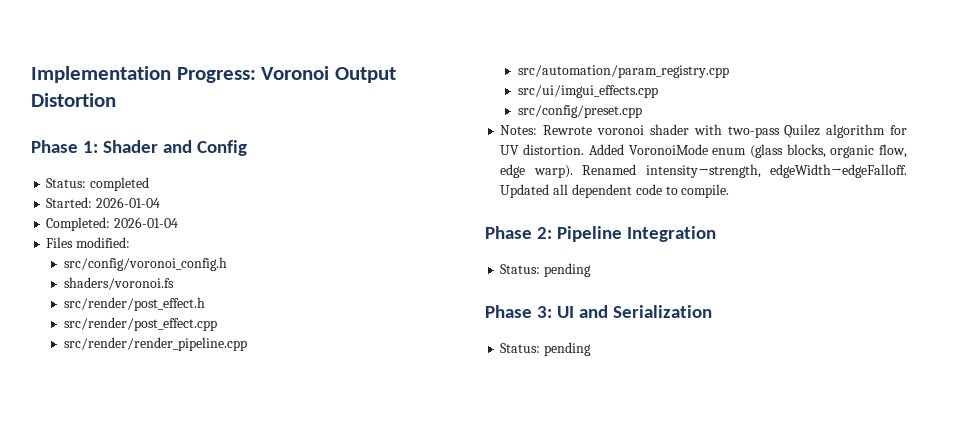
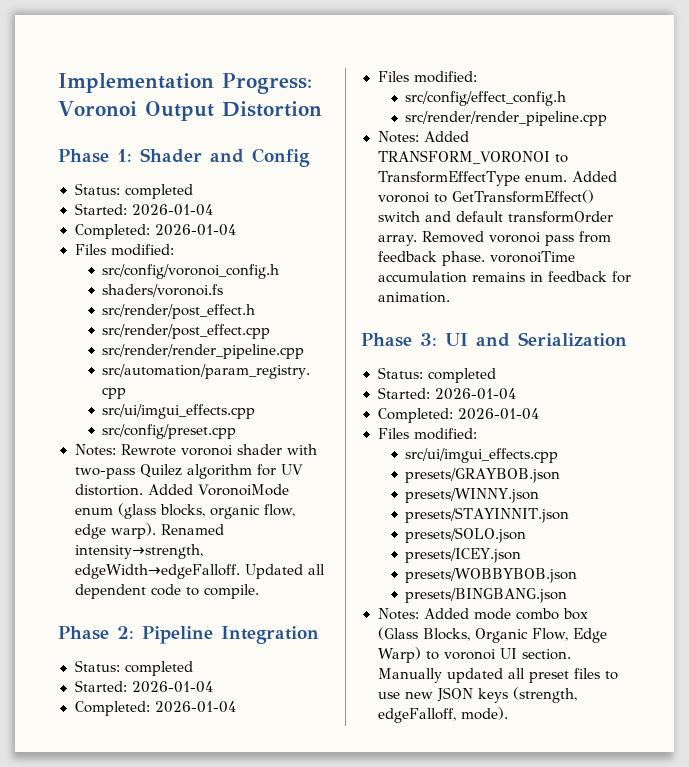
  Phase 2: Pipeline Integration
- Status: pending
+ Status: completed
+ Started: 2026-01-04
+ Completed: 2026-01-04
+ Files modified:
+ src/config/effect_config.h
+ src/render/render_pipeline.cpp
+ Notes: Added TRANSFORM_VORONOI to TransformEffectType enum. Added voronoi to GetTransformEffect() switch and default transformOrder array. Removed voronoi pass from feedback phase. voronoiTime accumulation remains in feedback for animation.
  Phase 3: UI and Serialization
- Status: pending
+ Status: completed
+ Started: 2026-01-04
+ Completed: 2026-01-04
+ Files modified:
+ src/ui/imgui_effects.cpp
+ presets/GRAYBOB.json
+ presets/WINNY.json
+ presets/STAYINNIT.json
+ presets/SOLO.json
+ presets/ICEY.json
+ presets/WOBBYBOB.json
+ presets/BINGBANG.json
+ Notes: Added mode combo box (Glass Blocks, Organic Flow, Edge Warp) to voronoi UI section. Manually updated all preset files to use new JSON keys (strength, edgeFalloff, mode).

